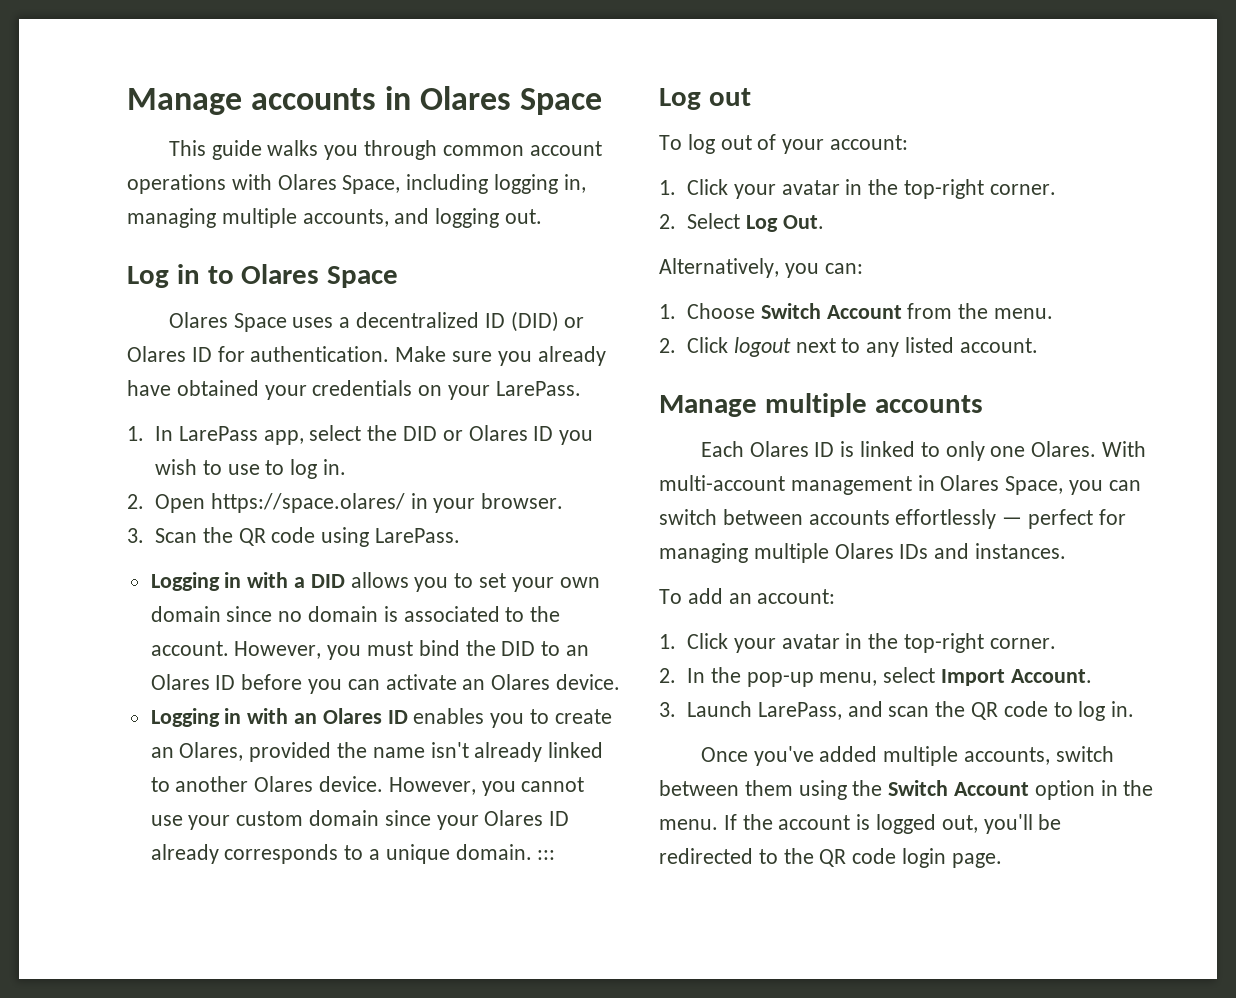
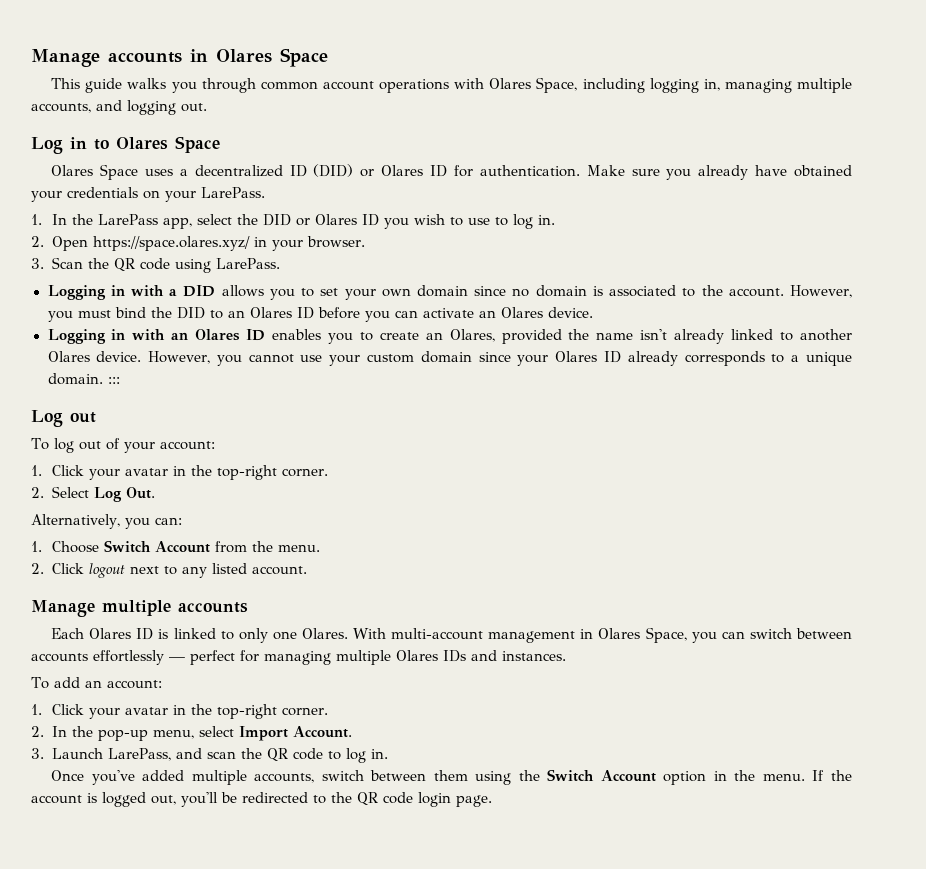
- 1. In LarePass app, select the DID or Olares ID you wish to use to log in.
+ 1. In the LarePass app, select the DID or Olares ID you wish to use to log in.
- 2. Open https://space.olares/ in your browser.
+ 2. Open https://space.olares.xyz/ in your browser.

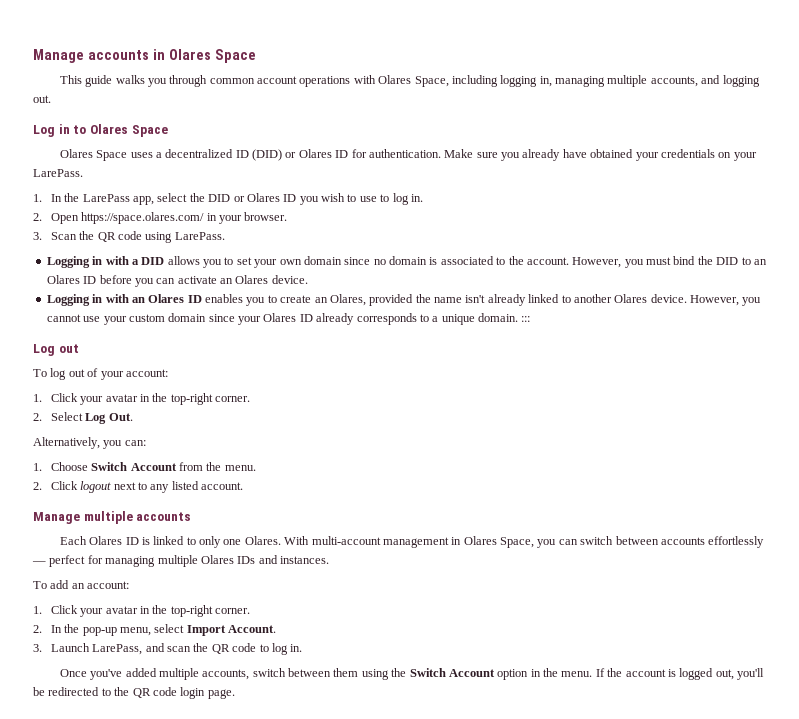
- 2. Open https://space.olares.xyz/ in your browser.
+ 2. Open https://space.olares.com/ in your browser.

